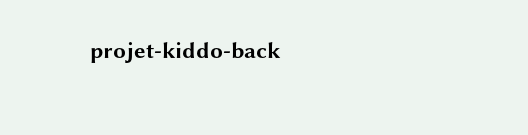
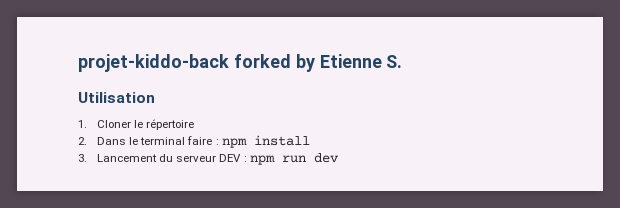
- projet-kiddo-back
+ projet-kiddo-back forked by Etienne S.
+ Utilisation
+ 1. Cloner le répertoire
+ 2. Dans le terminal faire : npm install
+ 3. Lancement du serveur DEV : npm run dev

